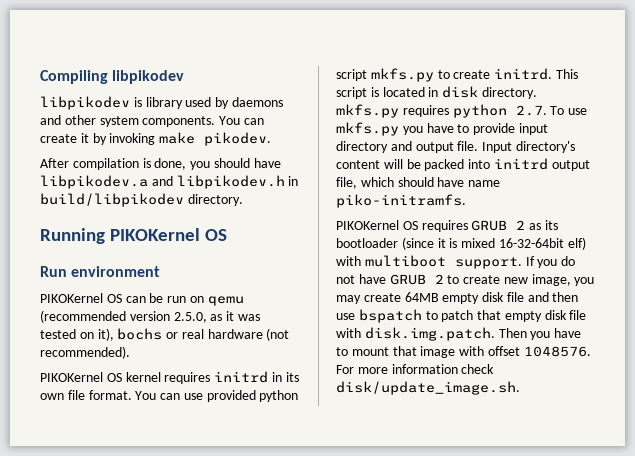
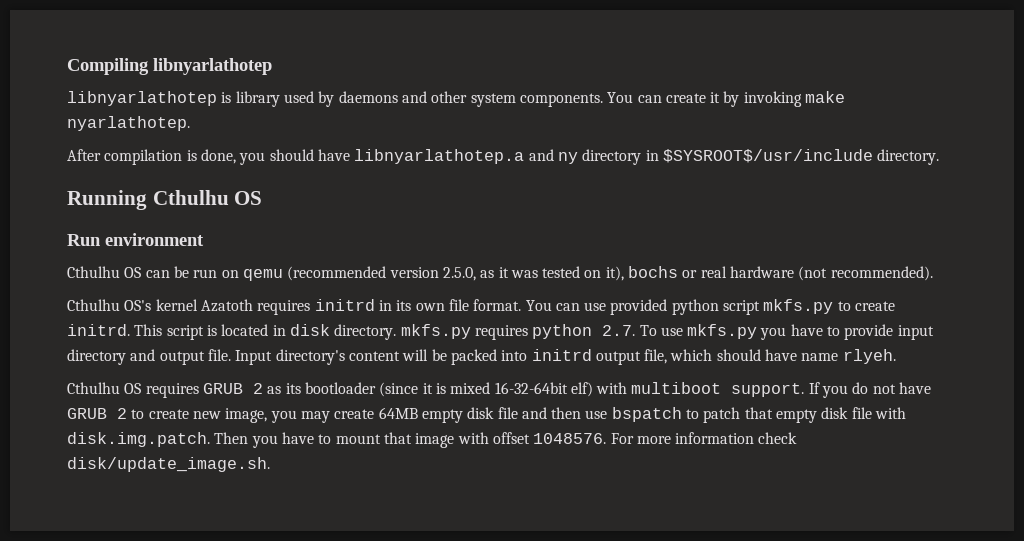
- Compiling libpikodev
- libpikodev is library used by daemons and other system components.
+ Compiling libnyarlathotep
+ libnyarlathotep is library used by daemons and other system components.
- You can create it by invoking make pikodev.
+ You can create it by invoking make nyarlathotep.
- After compilation is done, you should have libpikodev.a and libpikodev.h in build/libpikodev directory.
+ After compilation is done, you should have libnyarlathotep.a and ny directory in $SYSROOT$/usr/include directory.
- Running PIKOKernel OS
+ Running Cthulhu OS
- PIKOKernel OS can be run on qemu (recommended version 2.5.0, as it was tested on it), bochs or real hardware (not recommended).
+ Cthulhu OS can be run on qemu (recommended version 2.5.0, as it was tested on it), bochs or real hardware (not recommended).
- PIKOKernel OS kernel requires initrd in its own file format.
+ Cthulhu OS's kernel Azatoth requires initrd in its own file format.
- Input directory's content will be packed into initrd output file, which should have name piko-initramfs.
- PIKOKernel OS requires GRUB 2 as its bootloader (since it is mixed 16-32-64bit elf) with multiboot support.
+ Input directory's content will be packed into initrd output file, which should have name rlyeh.
+ Cthulhu OS requires GRUB 2 as its bootloader (since it is mixed 16-32-64bit elf) with multiboot support.

